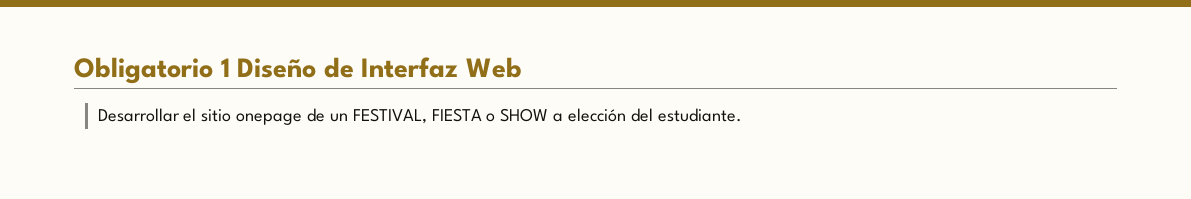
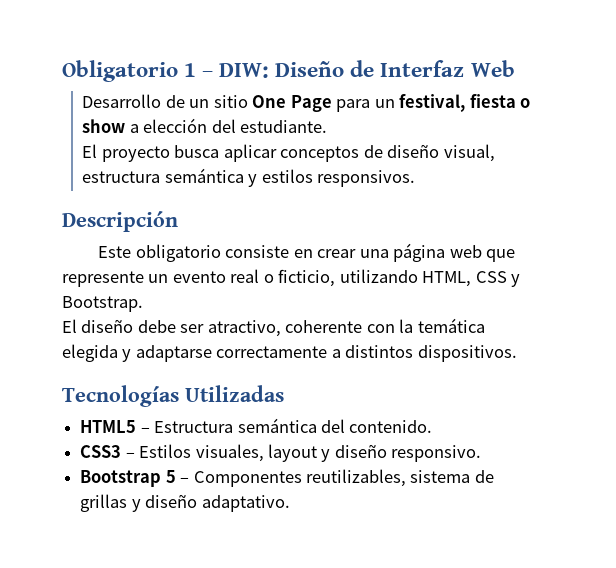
- Obligatorio 1 Diseño de Interfaz Web
+ Obligatorio 1 – DIW: Diseño de Interfaz Web
- Desarrollar el sitio onepage de un FESTIVAL, FIESTA o SHOW a elección del estudiante.
+ Desarrollo de un sitio One Page para un festival, fiesta o show a elección del estudiante.
+ El proyecto busca aplicar conceptos de diseño visual, estructura semántica y estilos responsivos.
+ Descripción
+ Este obligatorio consiste en crear una página web que represente un evento real o ficticio, utilizando HTML, CSS y Bootstrap.
+ El diseño debe ser atractivo, coherente con la temática elegida y adaptarse correctamente a distintos dispositivos.
+ Tecnologías Utilizadas
+ HTML5 – Estructura semántica del contenido.
+ CSS3 – Estilos visuales, layout y diseño responsivo.
+ Bootstrap 5 – Componentes reutilizables, sistema de grillas y diseño adaptativo.

